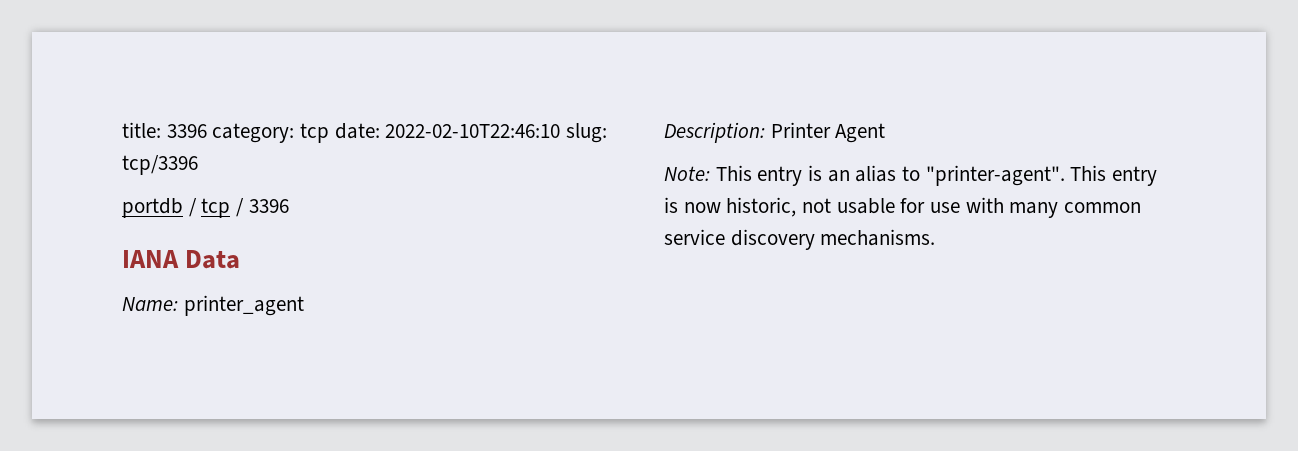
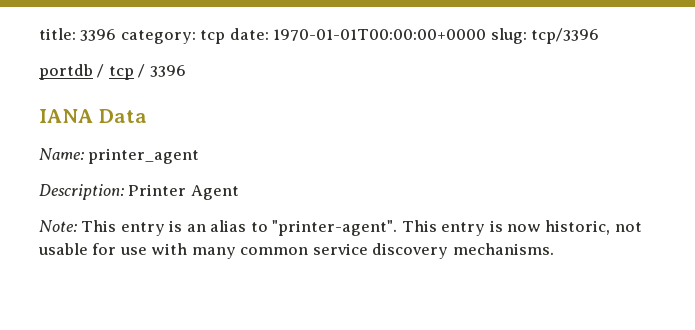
- title: 3396 category: tcp date: 2022-02-10T22:46:10 slug: tcp/3396
+ title: 3396 category: tcp date: 1970-01-01T00:00:00+0000 slug: tcp/3396

